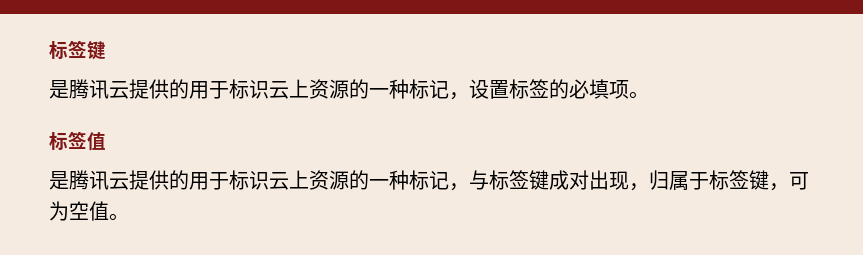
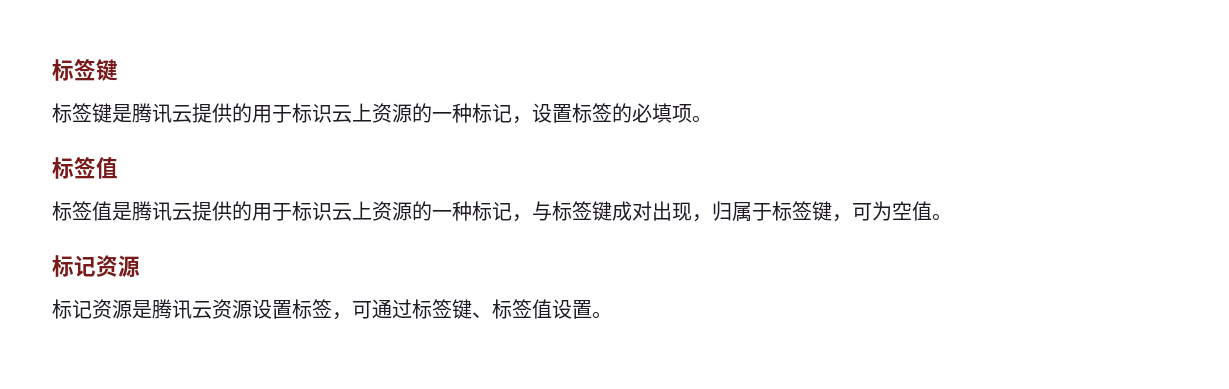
- 是腾讯云提供的用于标识云上资源的一种标记，设置标签的必填项。
+ 标签键是腾讯云提供的用于标识云上资源的一种标记，设置标签的必填项。
- 是腾讯云提供的用于标识云上资源的一种标记，与标签键成对出现，归属于标签键，可为空值。
+ 标签值是腾讯云提供的用于标识云上资源的一种标记，与标签键成对出现，归属于标签键，可为空值。
+ 标记资源
+ 标记资源是腾讯云资源设置标签，可通过标签键、标签值设置。

